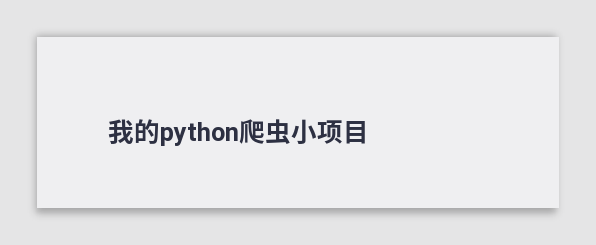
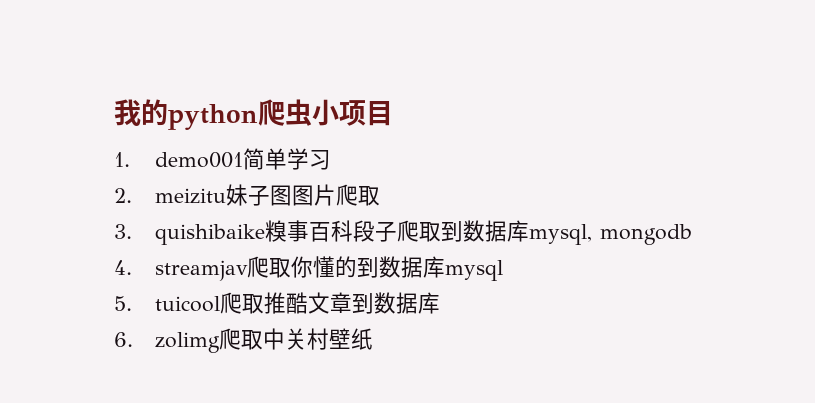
+ 1. demo001简单学习
+ 2. meizitu妹子图图片爬取
+ 3. quishibaike糗事百科段子爬取到数据库mysql, mongodb
+ 4. streamjav爬取你懂的到数据库mysql
+ 5. tuicool爬取推酷文章到数据库
+ 6. zolimg爬取中关村壁纸

